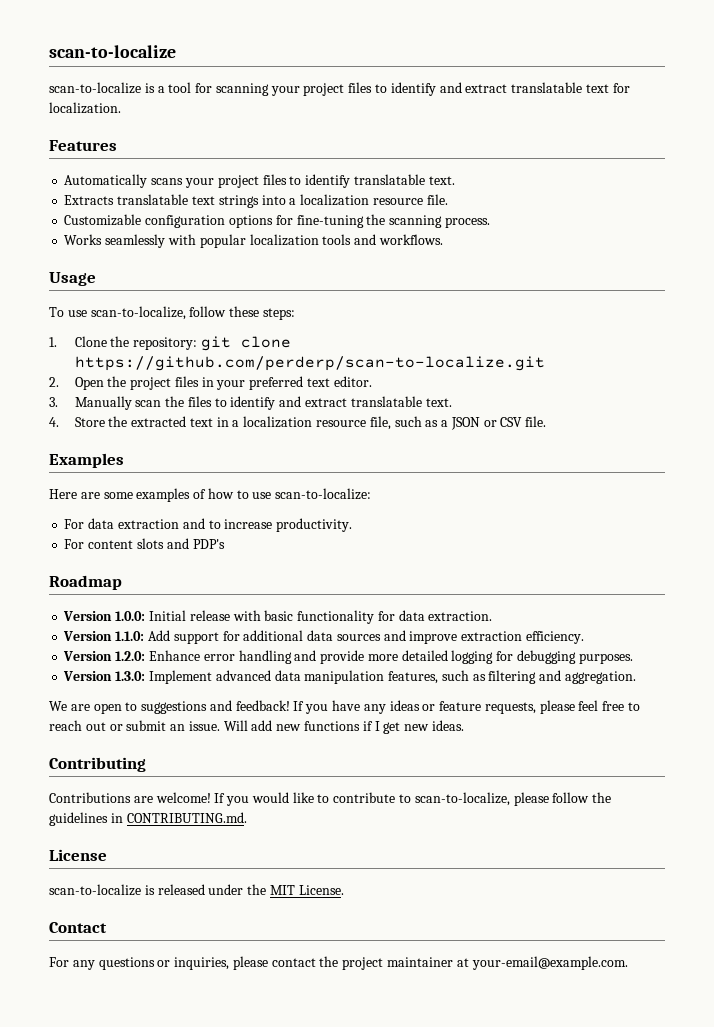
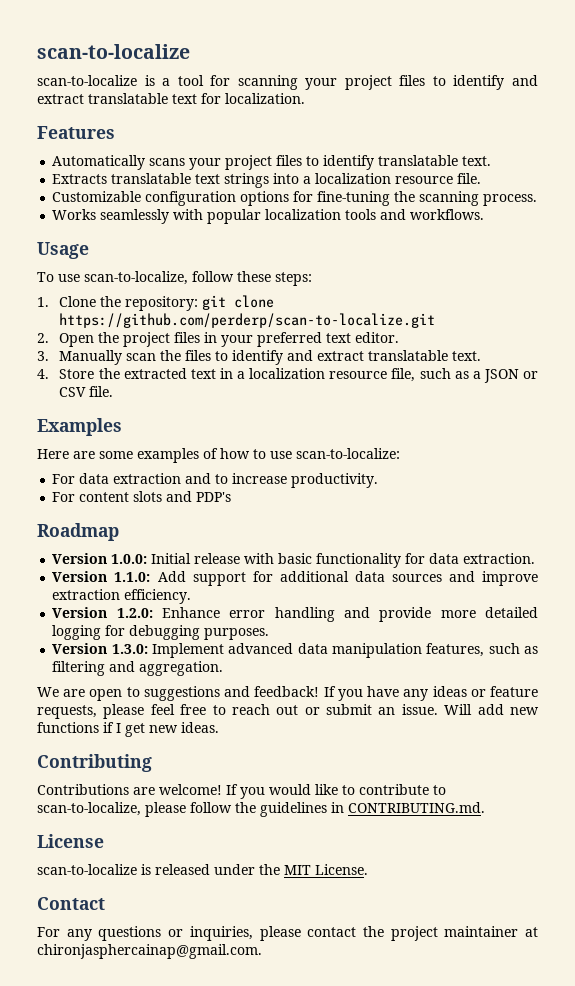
- For any questions or inquiries, please contact the project maintainer at your-email@example.com.
+ For any questions or inquiries, please contact the project maintainer at chironjasphercainap@gmail.com.

